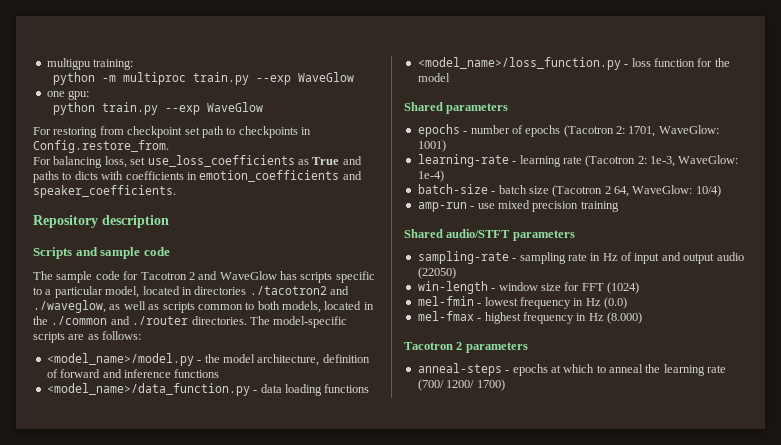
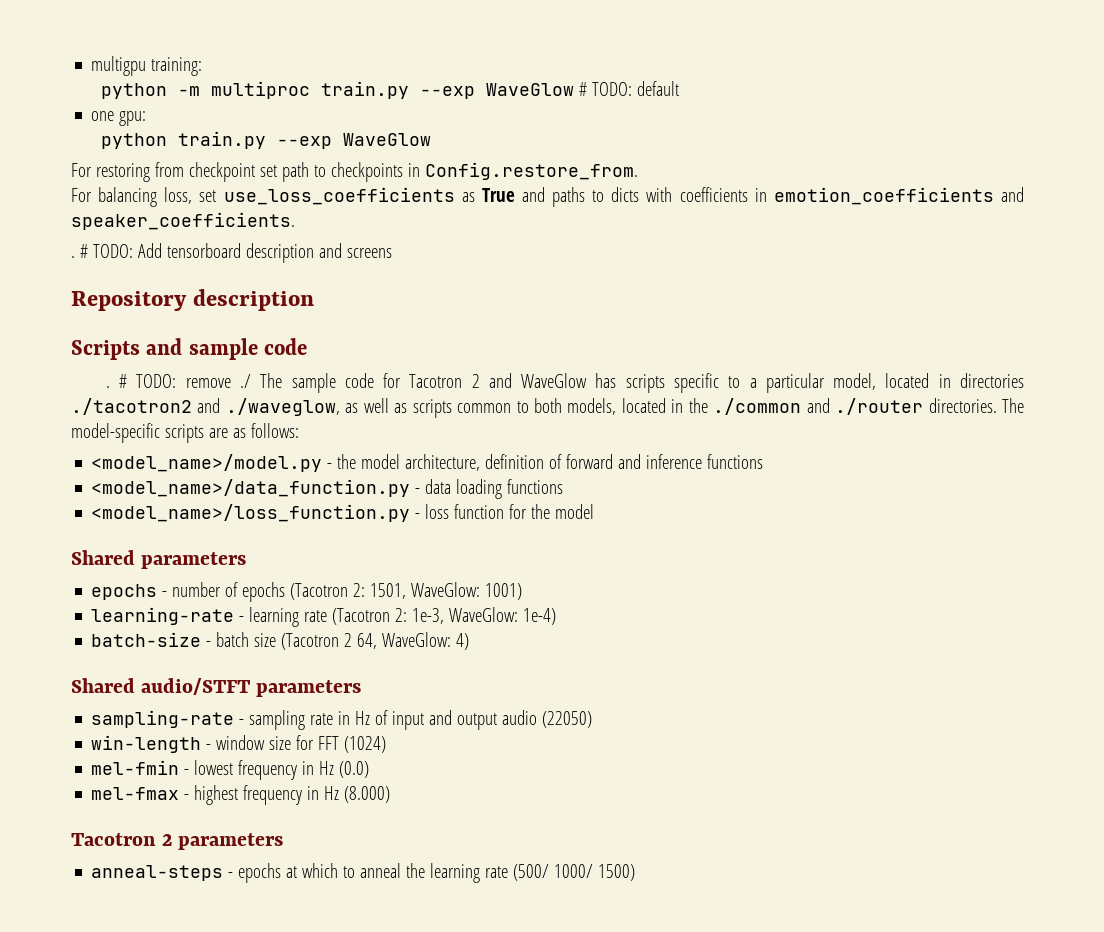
- python -m multiproc train.py --exp WaveGlow
+ python -m multiproc train.py --exp WaveGlow # TODO: default
+ . # TODO: Add tensorboard description and screens
- The sample code for Tacotron 2 and WaveGlow has scripts specific to a particular model, located in directories ./tacotron2 and ./waveglow, as well as scripts common to both models, located in the ./common and ./router directories.
+ . # TODO: remove ./ The sample code for Tacotron 2 and WaveGlow has scripts specific to a particular model, located in directories ./tacotron2 and ./waveglow, as well as scripts common to both models, located in the ./common and ./router directories.
- epochs - number of epochs (Tacotron 2: 1701, WaveGlow: 1001)
+ epochs - number of epochs (Tacotron 2: 1501, WaveGlow: 1001)
- batch-size - batch size (Tacotron 2 64, WaveGlow: 10/4)
- amp-run - use mixed precision training
+ batch-size - batch size (Tacotron 2 64, WaveGlow: 4)
- anneal-steps - epochs at which to anneal the learning rate (700/ 1200/ 1700)
+ anneal-steps - epochs at which to anneal the learning rate (500/ 1000/ 1500)

